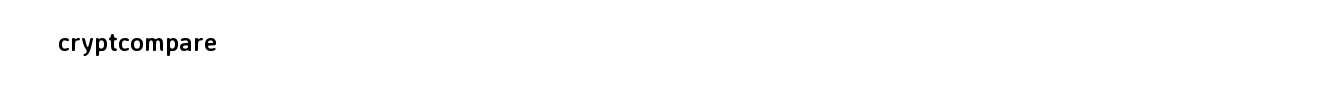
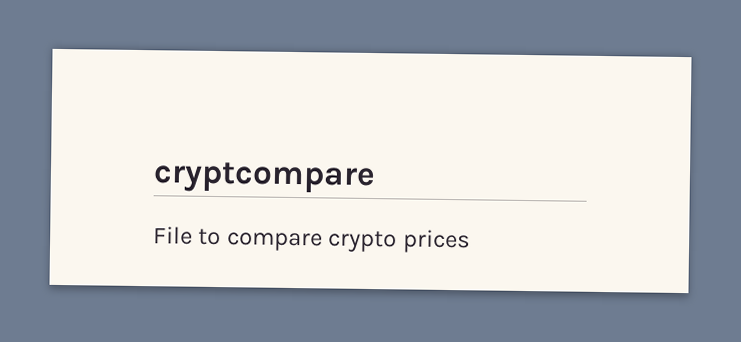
+ File to compare crypto prices

